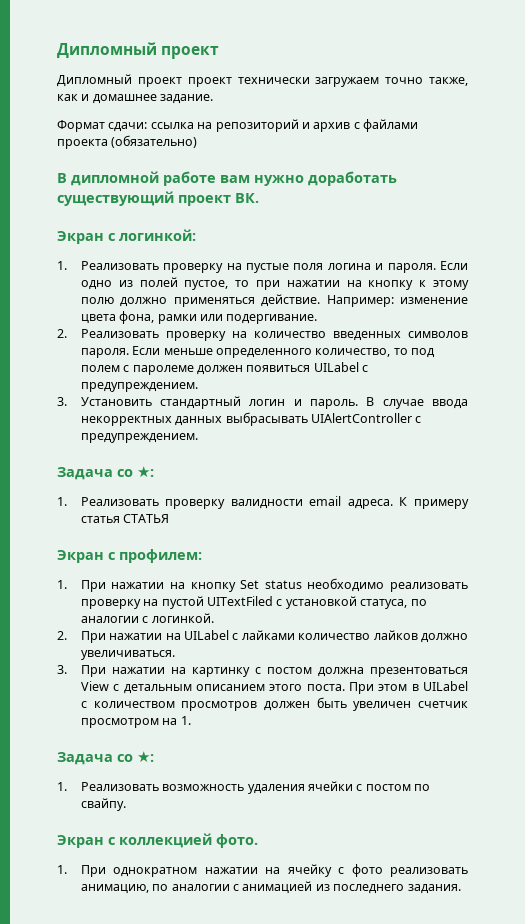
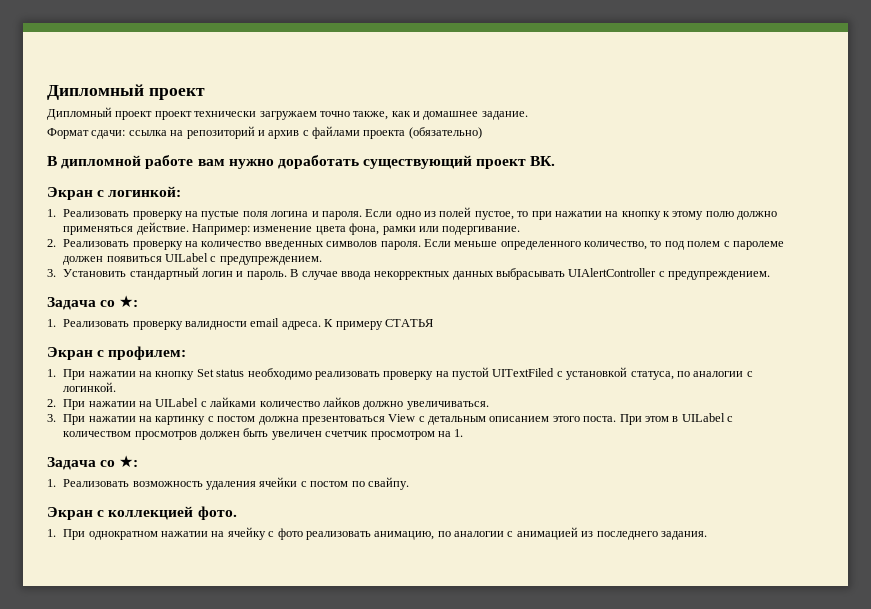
- К примеру статья СТАТЬЯ
+ К примеру СТАТЬЯ

